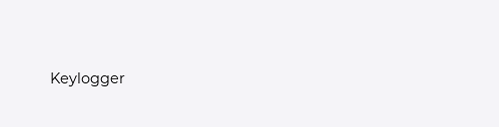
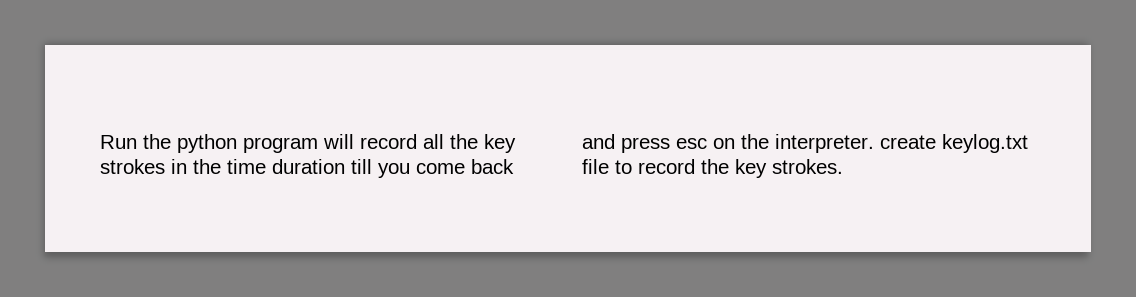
- Keylogger
+ Run the python program will record all the key strokes in the time duration till you come back and press esc on the interpreter. create keylog.txt file to record the key strokes.

